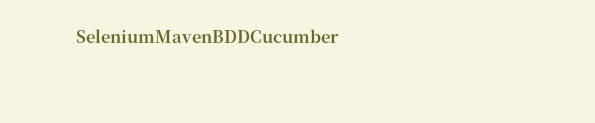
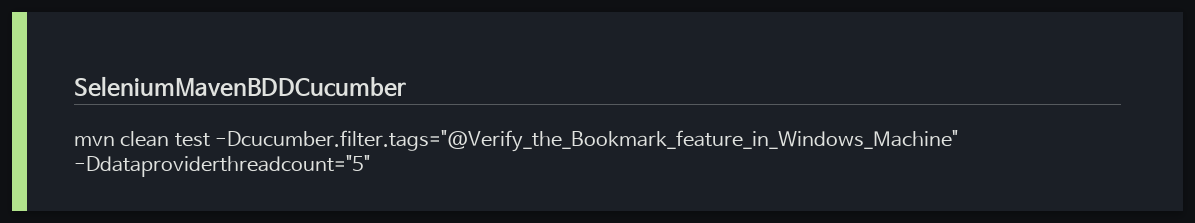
+ mvn clean test -Dcucumber.filter.tags="@Verify_the_Bookmark_feature_in_Windows_Machine" -Ddataproviderthreadcount="5"

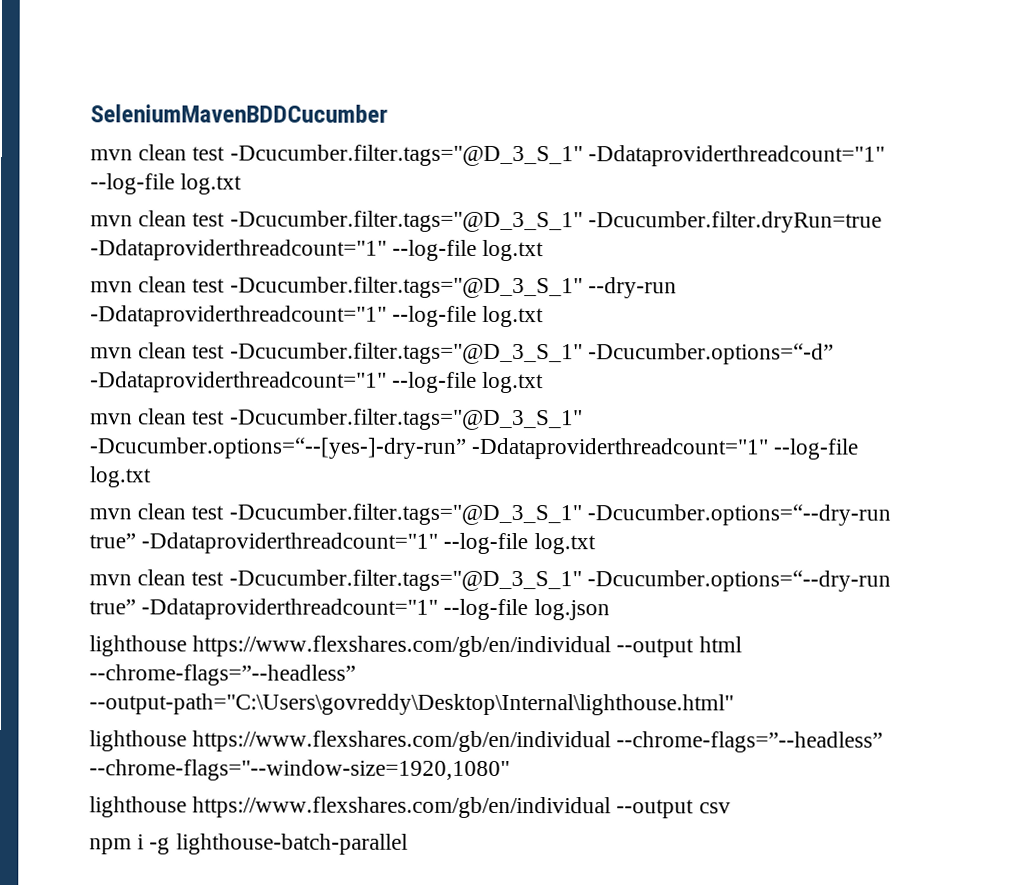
- mvn clean test -Dcucumber.filter.tags="@Verify_the_Bookmark_feature_in_Windows_Machine" -Ddataproviderthreadcount="5"
+ mvn clean test -Dcucumber.filter.tags="@D_3_S_1" -Ddataproviderthreadcount="1" --log-file log.txt
+ mvn clean test -Dcucumber.filter.tags="@D_3_S_1" -Dcucumber.filter.dryRun=true -Ddataproviderthreadcount="1" --log-file log.txt
+ mvn clean test -Dcucumber.filter.tags="@D_3_S_1" --dry-run -Ddataproviderthreadcount="1" --log-file log.txt
+ mvn clean test -Dcucumber.filter.tags="@D_3_S_1" -Dcucumber.options=“-d” -Ddataproviderthreadcount="1" --log-file log.txt
+ mvn clean test -Dcucumber.filter.tags="@D_3_S_1" -Dcucumber.options=“--[yes-]-dry-run” -Ddataproviderthreadcount="1" --log-file log.txt
+ mvn clean test -Dcucumber.filter.tags="@D_3_S_1" -Dcucumber.options=“--dry-run true” -Ddataproviderthreadcount="1" --log-file log.txt
+ mvn clean test -Dcucumber.filter.tags="@D_3_S_1" -Dcucumber.options=“--dry-run true” -Ddataproviderthreadcount="1" --log-file log.json
+ lighthouse https://www.flexshares.com/gb/en/individual --output html --chrome-flags=”--headless” --output-path="C:\Users\govreddy\Desktop\Internal\lighthouse.html"
+ lighthouse https://www.flexshares.com/gb/en/individual --chrome-flags=”--headless” --chrome-flags="--window-size=1920,1080"
+ lighthouse https://www.flexshares.com/gb/en/individual --output csv
+ npm i -g lighthouse-batch-parallel

